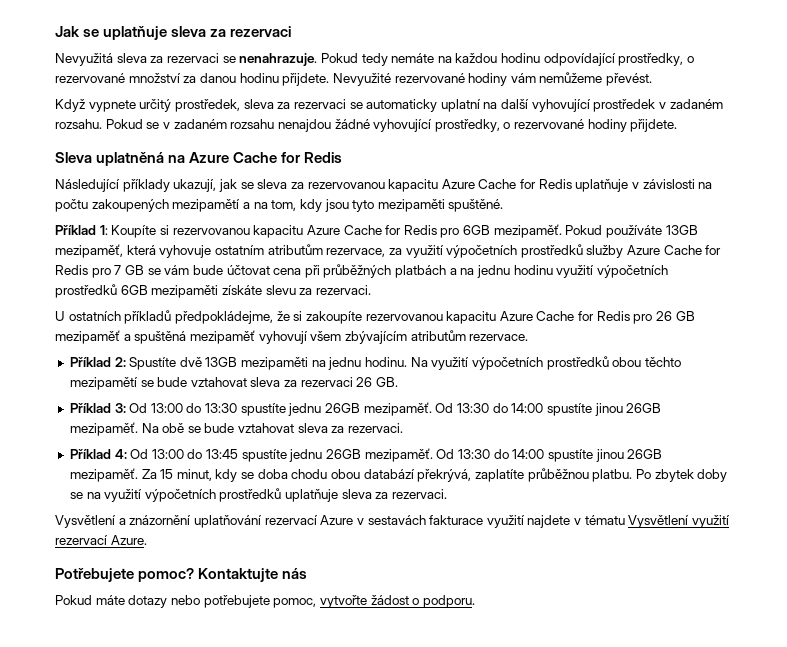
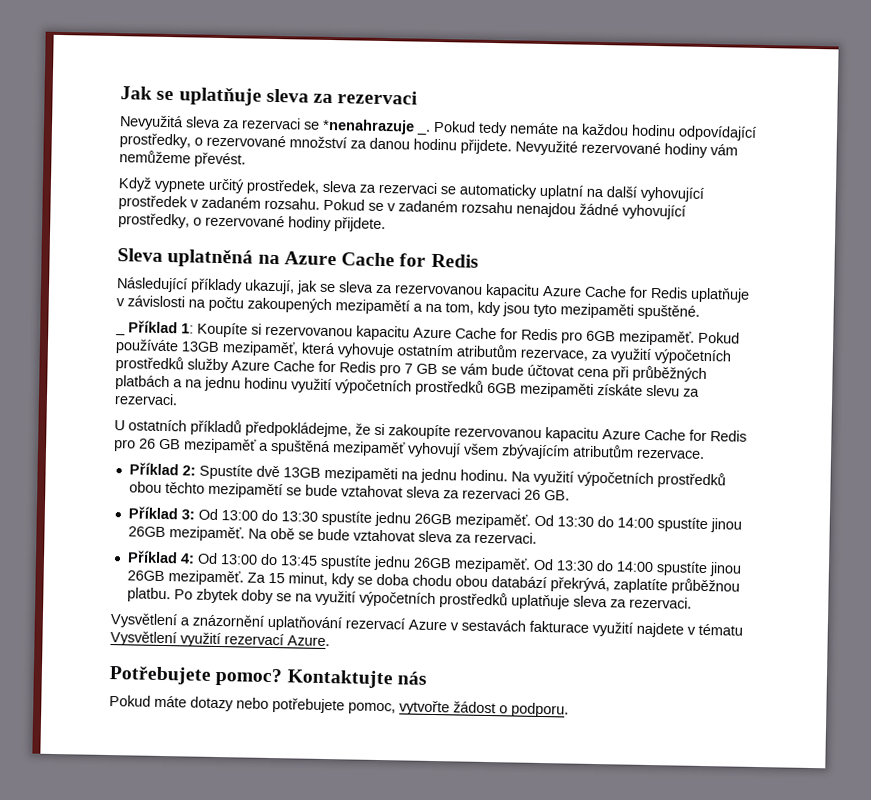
- Nevyužitá sleva za rezervaci se nenahrazuje.
+ Nevyužitá sleva za rezervaci se *nenahrazuje _.
- Příklad 1: Koupíte si rezervovanou kapacitu Azure Cache for Redis pro 6GB mezipaměť.
+ _ Příklad 1: Koupíte si rezervovanou kapacitu Azure Cache for Redis pro 6GB mezipaměť.

